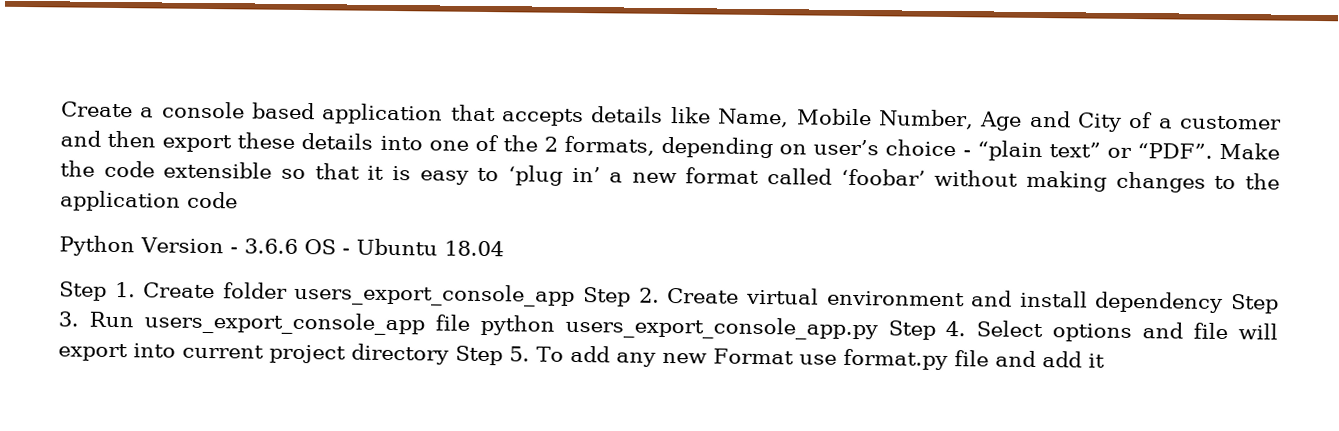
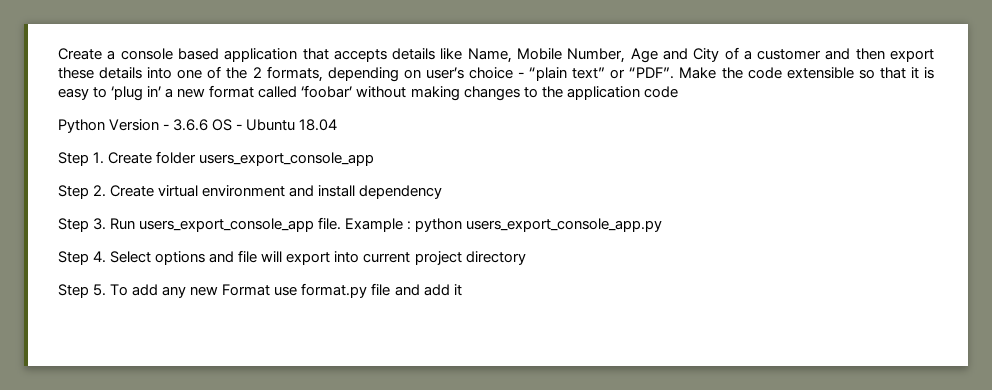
- Step 1. Create folder users_export_console_app Step 2. Create virtual environment and install dependency Step 3. Run users_export_console_app file python users_export_console_app.py Step 4. Select options and file will export into current project directory Step 5. To add any new Format use format.py file and add it
+ Step 1. Create folder users_export_console_app
+ Step 2. Create virtual environment and install dependency
+ Step 3. Run users_export_console_app file. Example : python users_export_console_app.py
+ Step 4. Select options and file will export into current project directory
+ Step 5. To add any new Format use format.py file and add it

